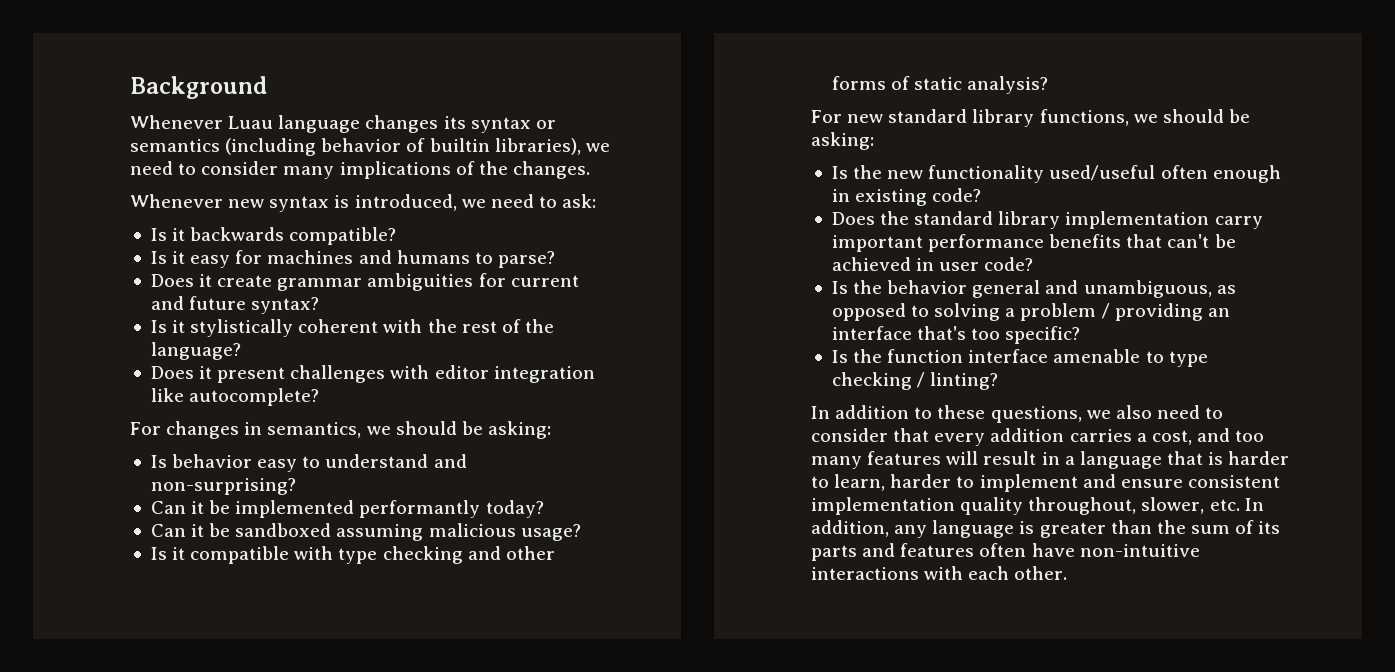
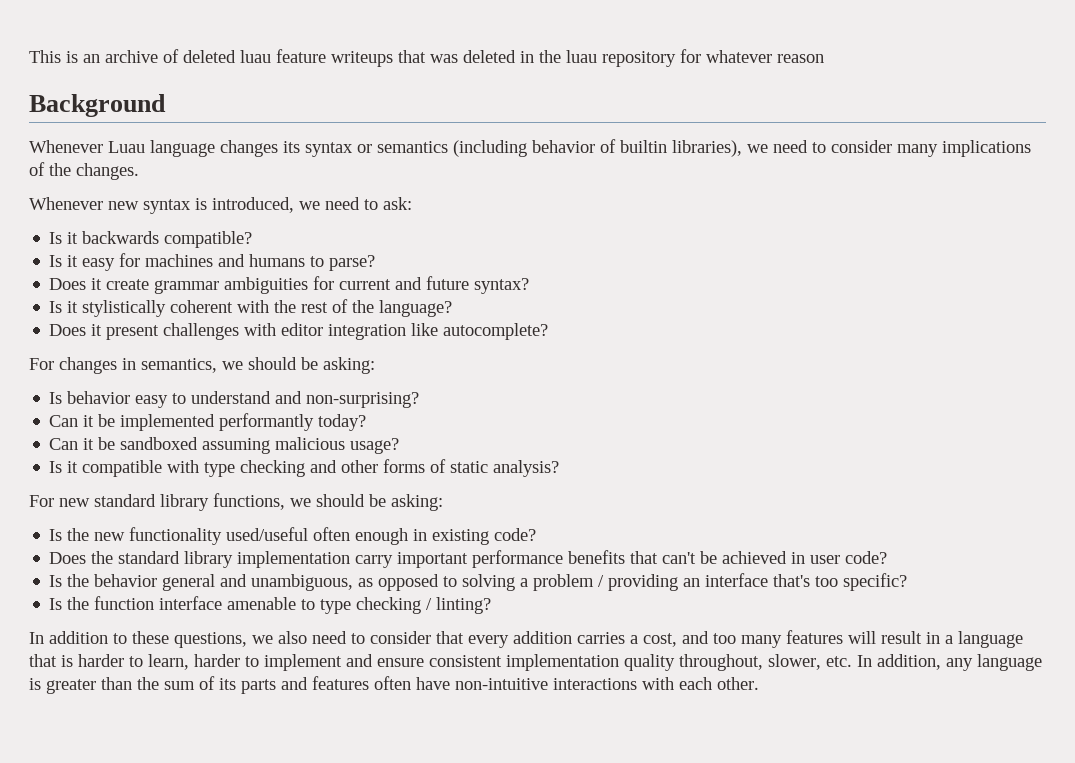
+ This is an archive of deleted luau feature writeups that was deleted in the luau repository for whatever reason

